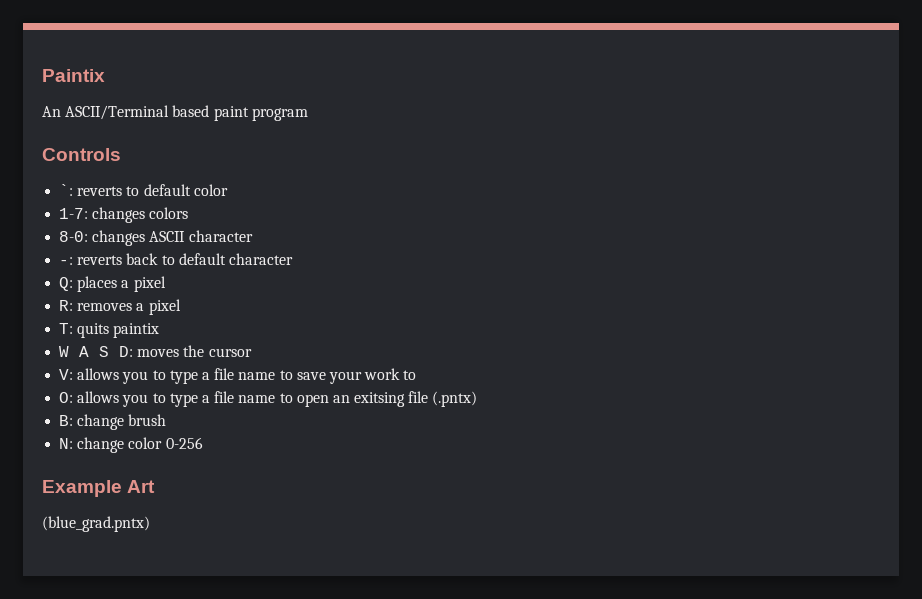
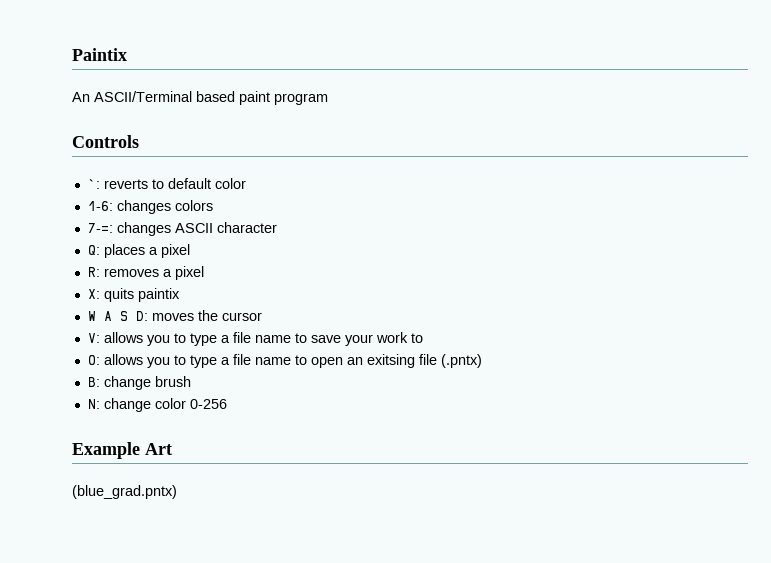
- 1-7: changes colors
+ 1-6: changes colors
- 8-0: changes ASCII character
+ 7-=: changes ASCII character
- -: reverts back to default character
- T: quits paintix
+ X: quits paintix

